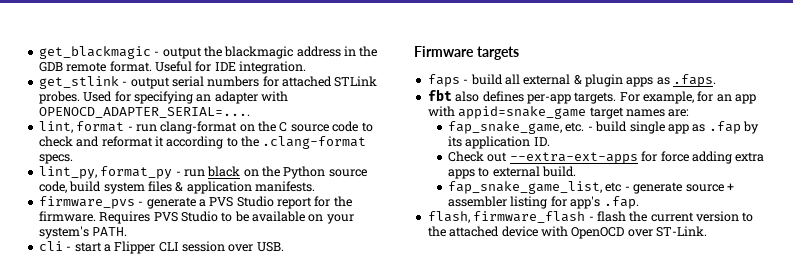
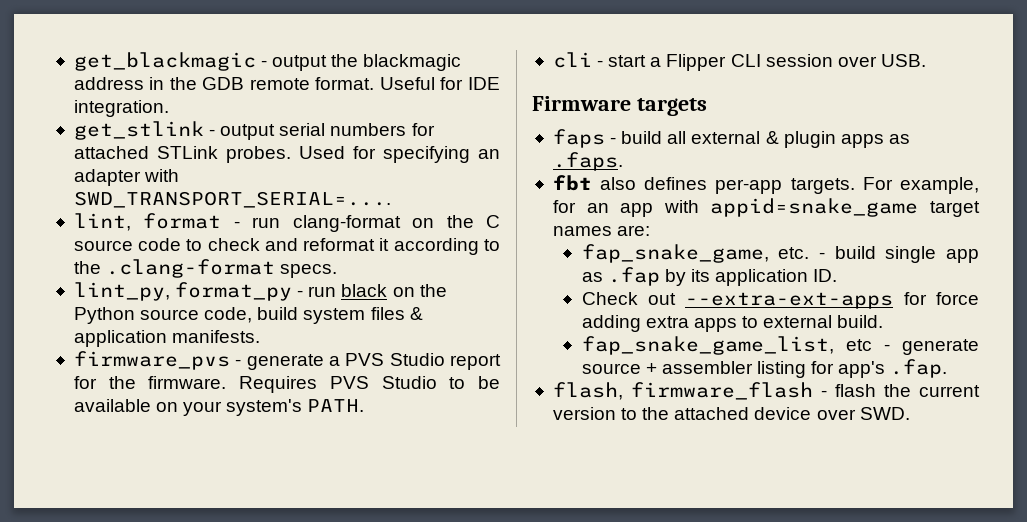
- Used for specifying an adapter with OPENOCD_ADAPTER_SERIAL=....
+ Used for specifying an adapter with SWD_TRANSPORT_SERIAL=....
- flash, firmware_flash - flash the current version to the attached device with OpenOCD over ST-Link.
+ flash, firmware_flash - flash the current version to the attached device over SWD.

